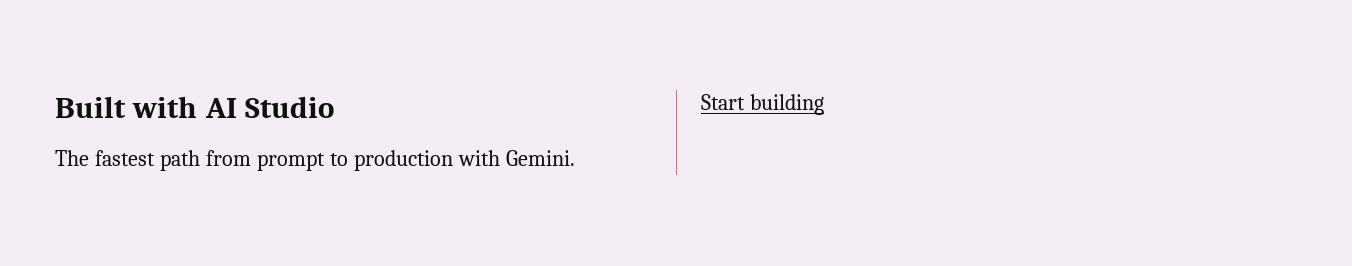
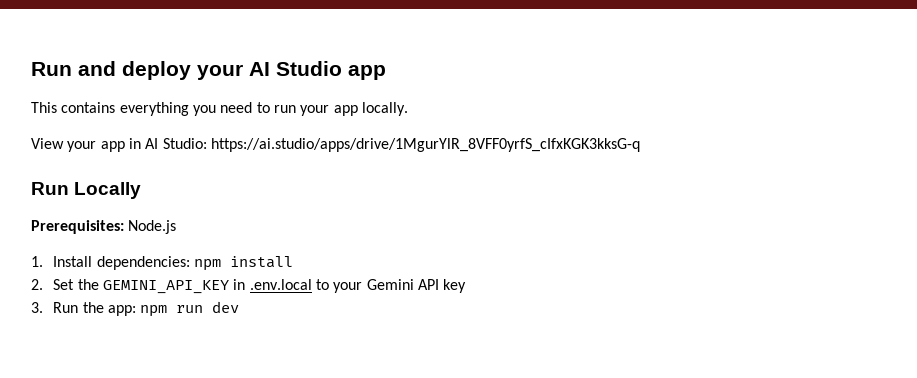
- Built with AI Studio
- The fastest path from prompt to production with Gemini.
- Start building
+ Run and deploy your AI Studio app
+ This contains everything you need to run your app locally.
+ View your app in AI Studio: https://ai.studio/apps/drive/1MgurYlR_8VFF0yrfS_cIfxKGK3kksG-q
+ Run Locally
+ Prerequisites: Node.js
+ 1. Install dependencies: npm install
+ 2. Set the GEMINI_API_KEY in .env.local to your Gemini API key
+ 3. Run the app: npm run dev

